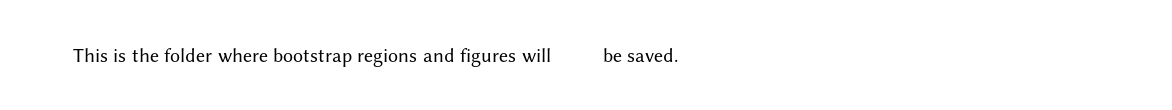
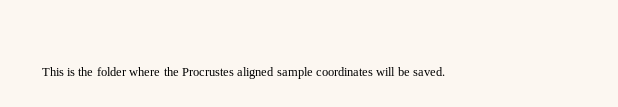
- This is the folder where bootstrap regions and figures will be saved.
+ This is the folder where the Procrustes aligned sample coordinates will be saved.

